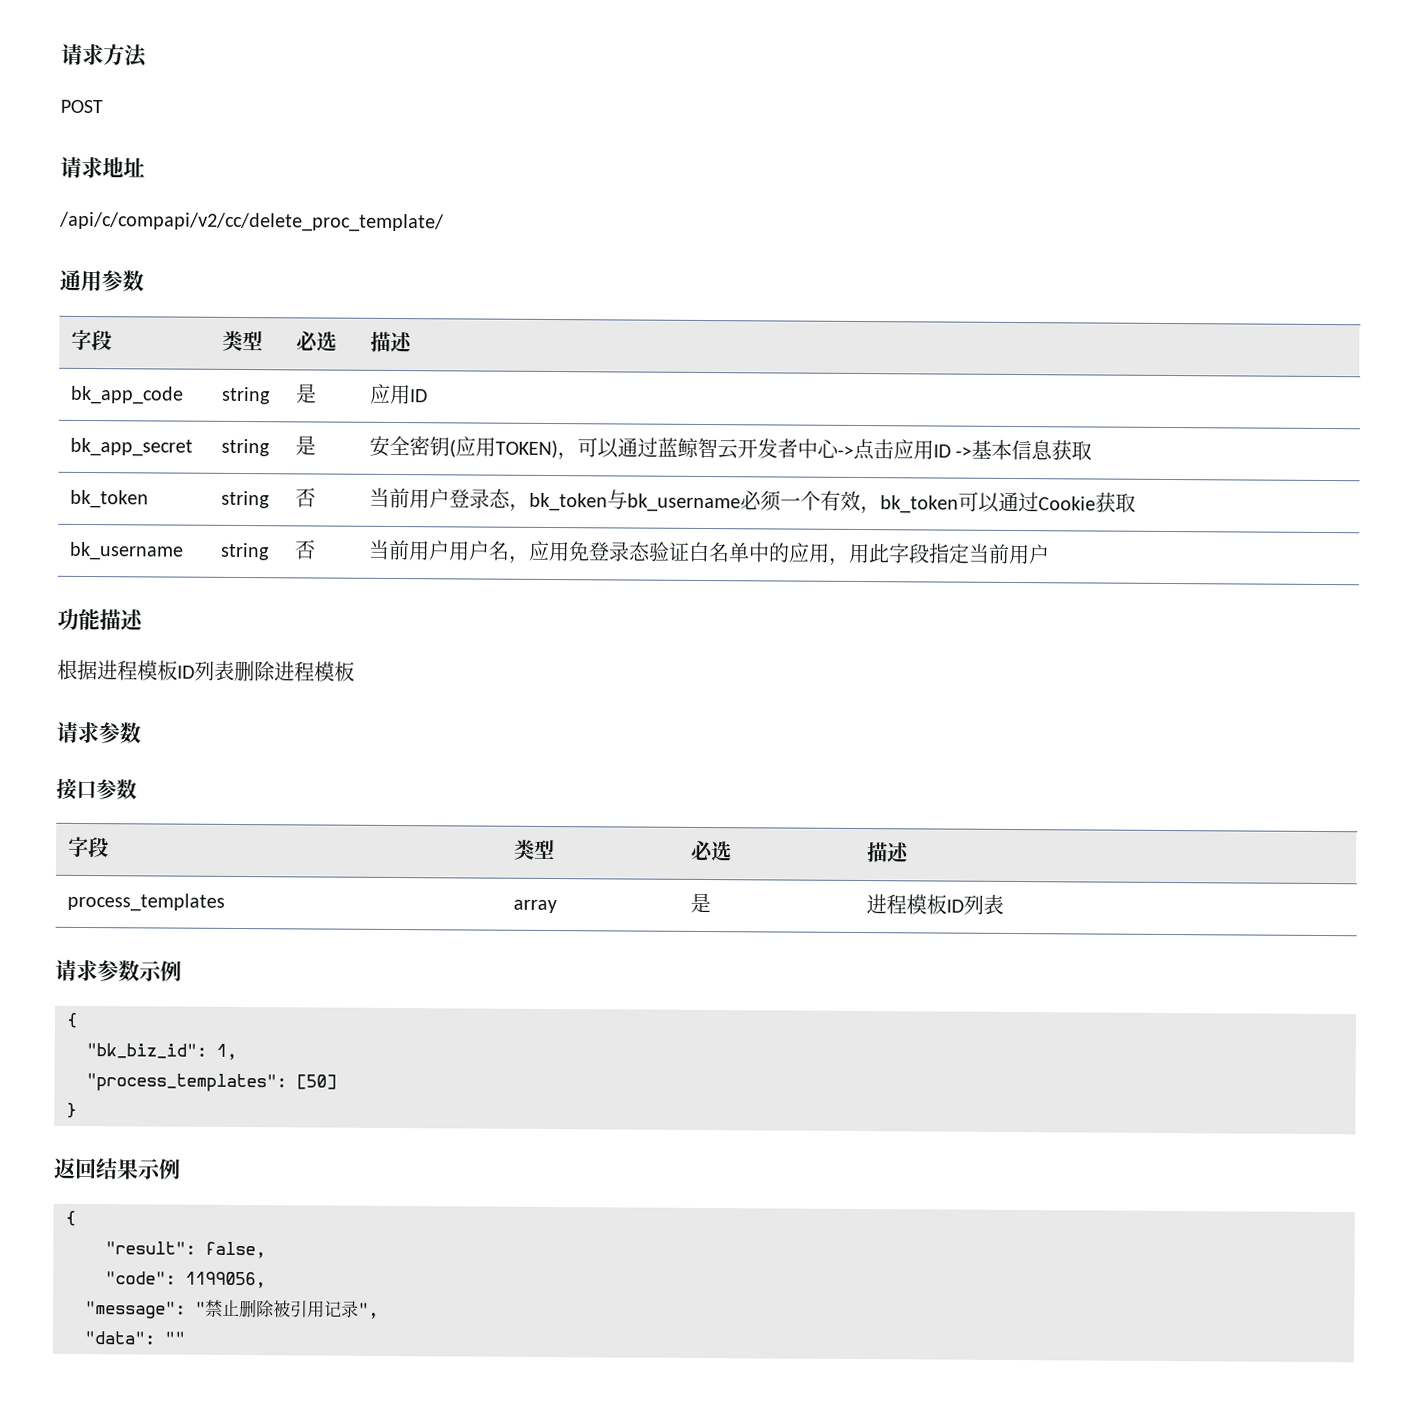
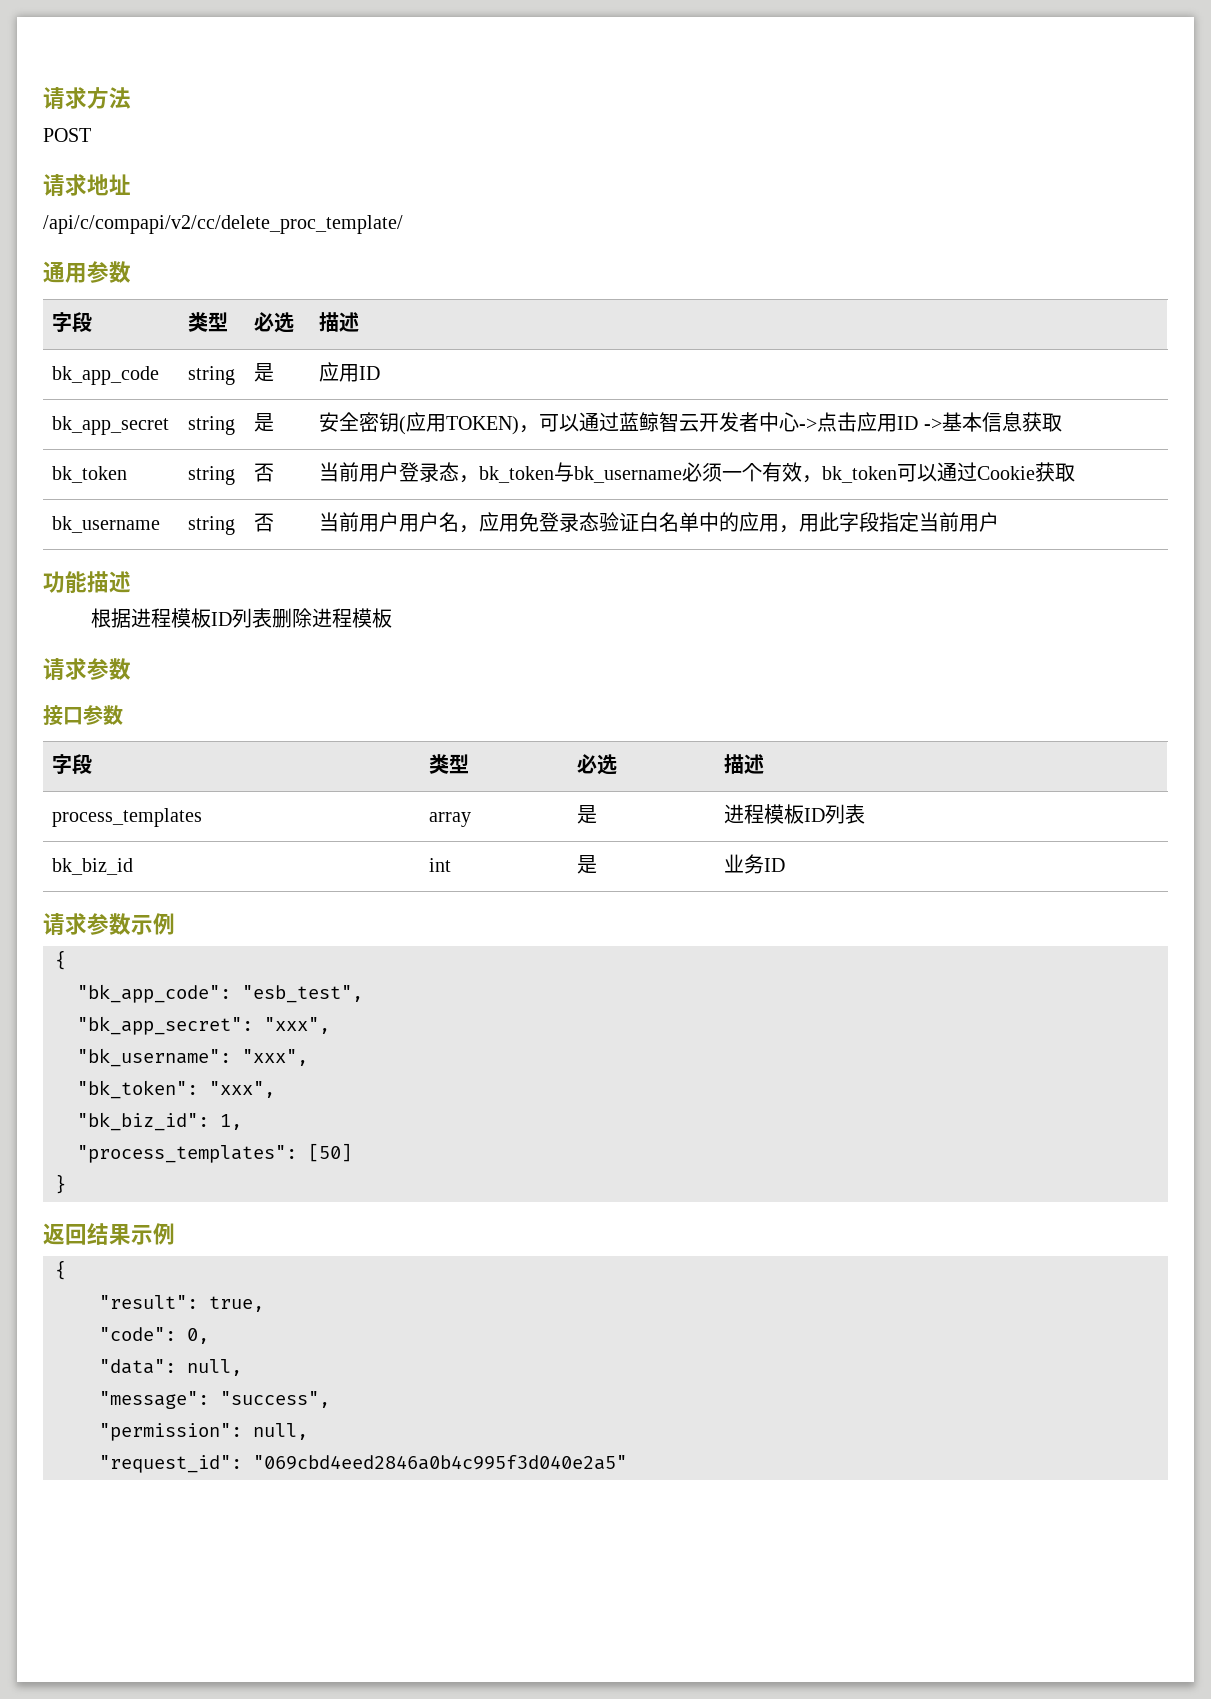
+ bk_biz_id | int | 是 | 业务ID
+ "bk_app_code": "esb_test",
+ "bk_app_secret": "xxx",
+ "bk_username": "xxx",
+ "bk_token": "xxx",
- "result": false,
+ "result": true,
- "code": 1199056,
- "message": "禁止删除被引用记录",
- "data": ""
+ "code": 0,
+ "data": null,
+ "message": "success",
+ "permission": null,
+ "request_id": "069cbd4eed2846a0b4c995f3d040e2a5"

